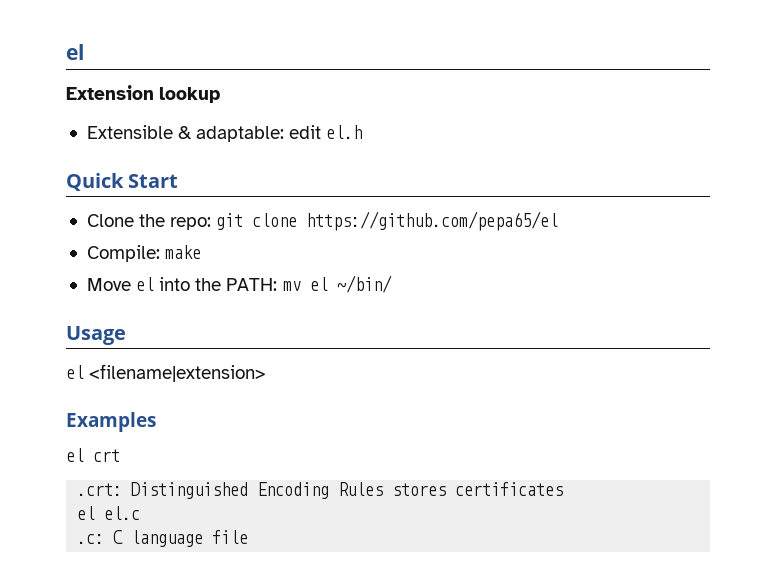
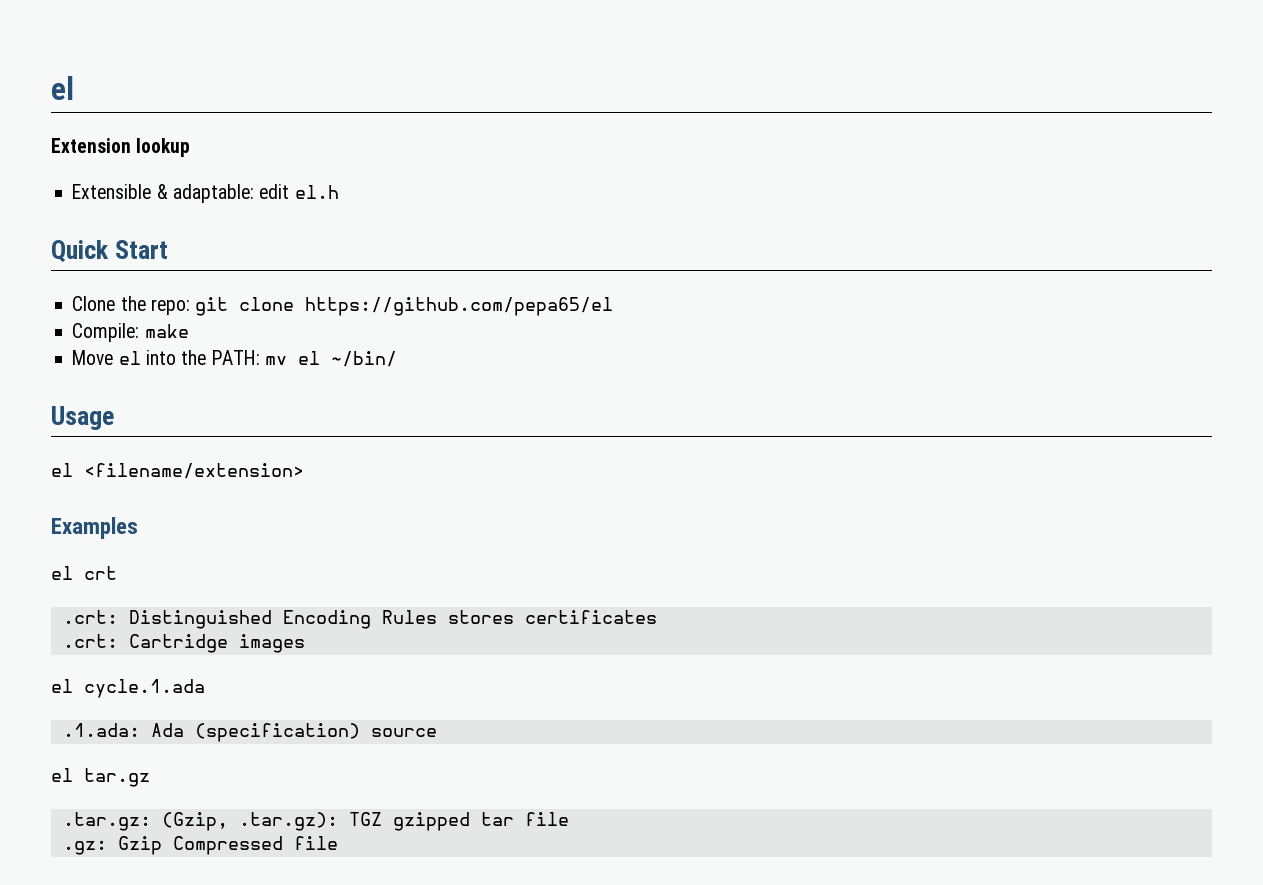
- el <filename|extension>
+ el <filename/extension>
- el el.c
- .c: C language file
+ .crt: Cartridge images
+ el cycle.1.ada
+ .1.ada: Ada (specification) source
+ el tar.gz
+ .tar.gz: (Gzip, .tar.gz): TGZ gzipped tar file
+ .gz: Gzip Compressed file

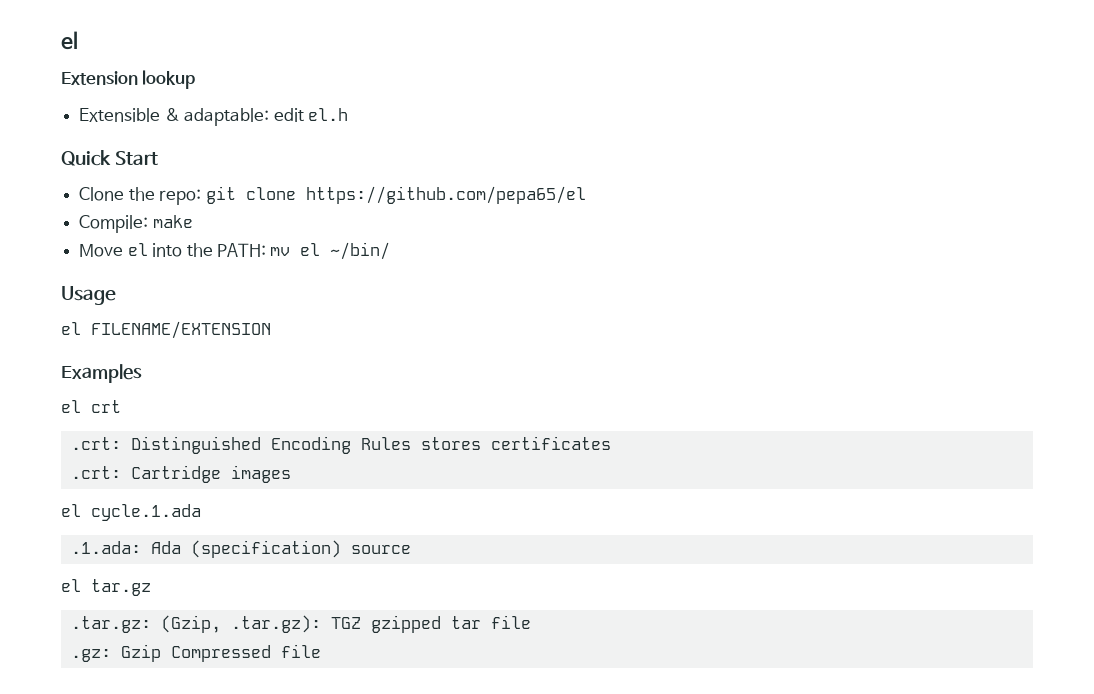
- el <filename/extension>
+ el FILENAME/EXTENSION

